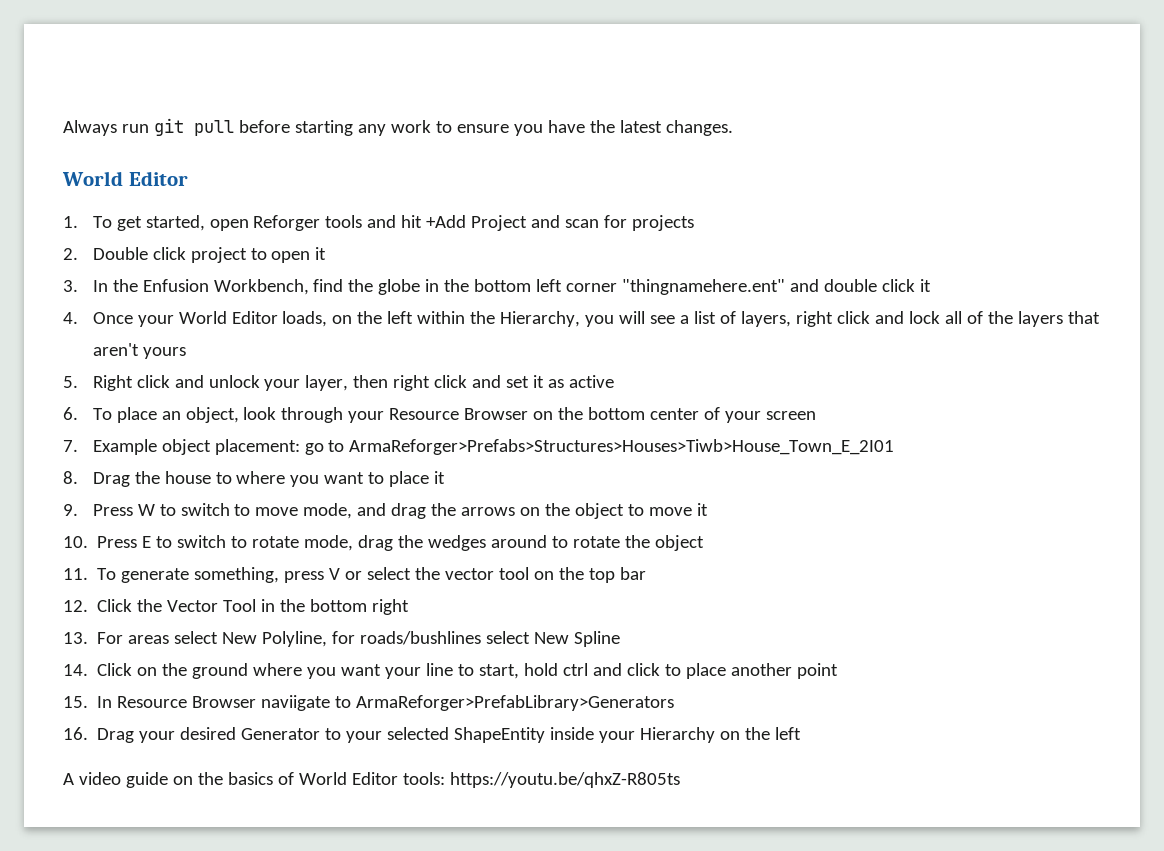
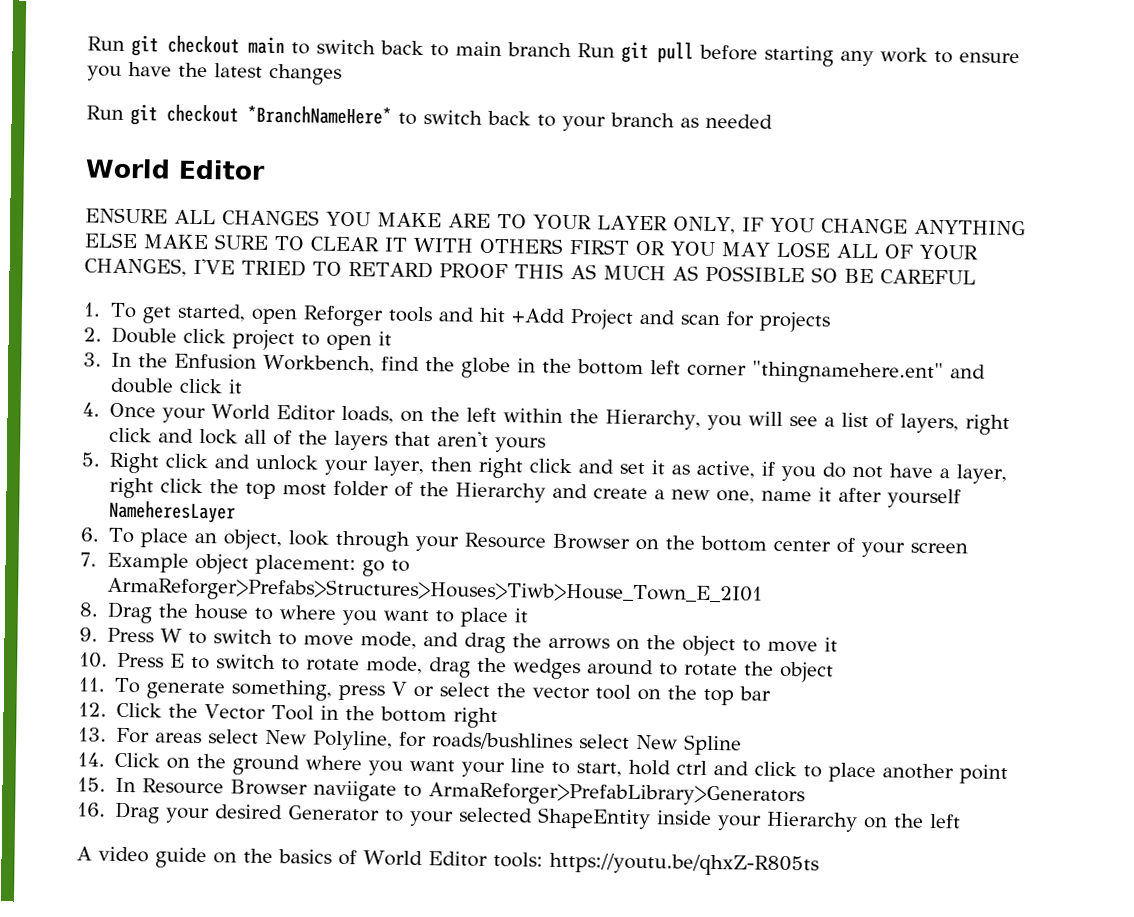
- Always run git pull before starting any work to ensure you have the latest changes.
+ Run git checkout main to switch back to main branch Run git pull before starting any work to ensure you have the latest changes
+ Run git checkout *BranchNameHere* to switch back to your branch as needed
  World Editor
+ ENSURE ALL CHANGES YOU MAKE ARE TO YOUR LAYER ONLY, IF YOU CHANGE ANYTHING ELSE MAKE SURE TO CLEAR IT WITH OTHERS FIRST OR YOU MAY LOSE ALL OF YOUR CHANGES, I'VE TRIED TO RETARD PROOF THIS AS MUCH AS POSSIBLE SO BE CAREFUL
- 5. Right click and unlock your layer, then right click and set it as active
+ 5. Right click and unlock your layer, then right click and set it as active, if you do not have a layer, right click the top most folder of the Hierarchy and create a new one, name it after yourself NameheresLayer

